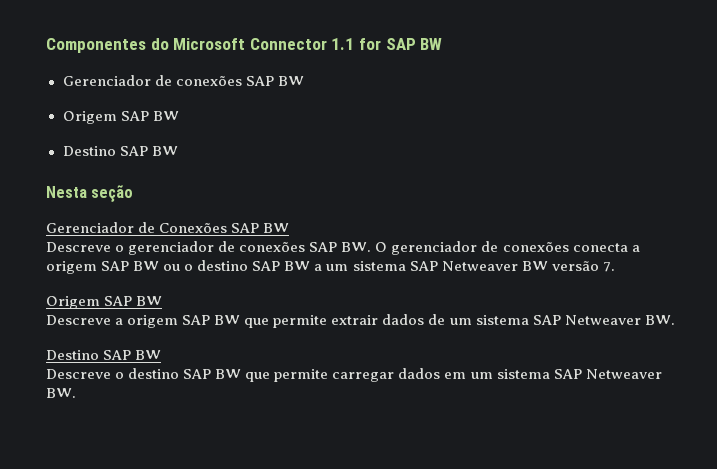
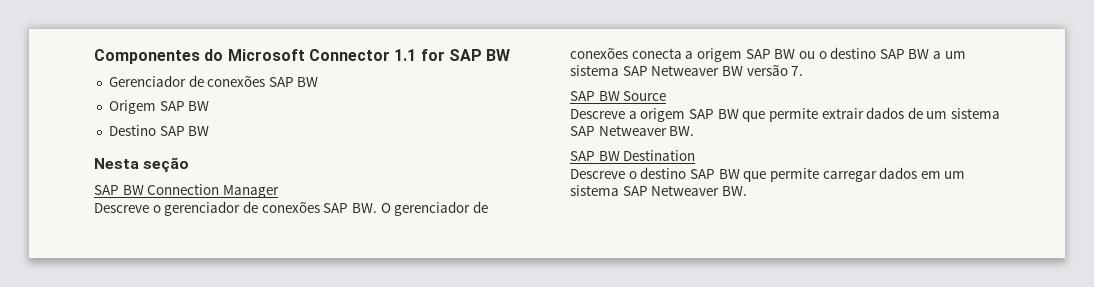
- Gerenciador de Conexões SAP BW
+ SAP BW Connection Manager
  Descreve o gerenciador de conexões SAP BW. O gerenciador de conexões conecta a origem SAP BW ou o destino SAP BW a um sistema SAP Netweaver BW versão 7.
- Origem SAP BW
+ SAP BW Source
  Descreve a origem SAP BW que permite extrair dados de um sistema SAP Netweaver BW.
- Destino SAP BW
+ SAP BW Destination

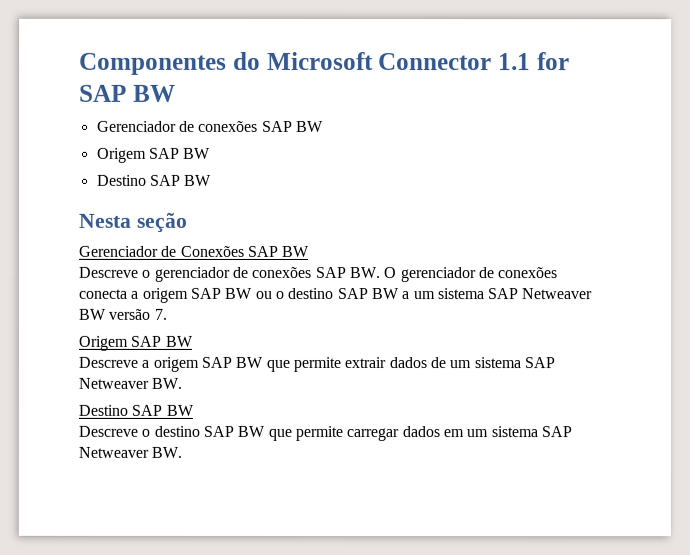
- SAP BW Connection Manager
+ Gerenciador de Conexões SAP BW
  Descreve o gerenciador de conexões SAP BW. O gerenciador de conexões conecta a origem SAP BW ou o destino SAP BW a um sistema SAP Netweaver BW versão 7.
- SAP BW Source
+ Origem SAP BW
  Descreve a origem SAP BW que permite extrair dados de um sistema SAP Netweaver BW.
- SAP BW Destination
+ Destino SAP BW

